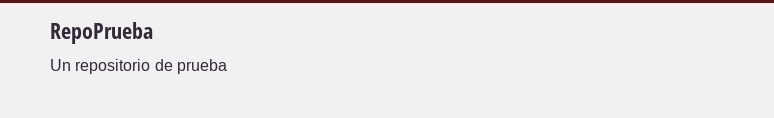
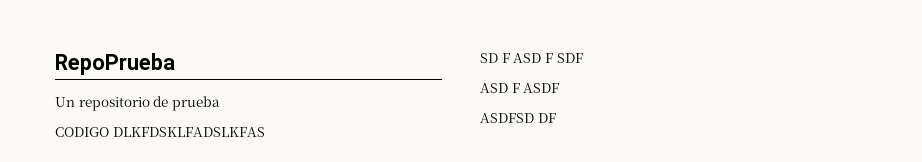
+ CODIGO DLKFDSKLFADSLKFAS
+ SD F ASD F SDF
+ ASD F ASDF
+ ASDFSD DF

